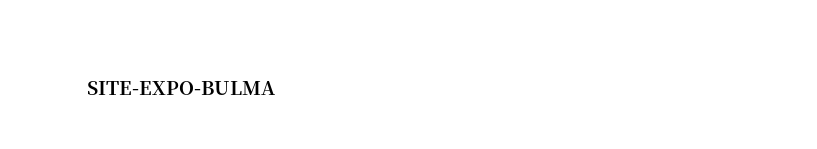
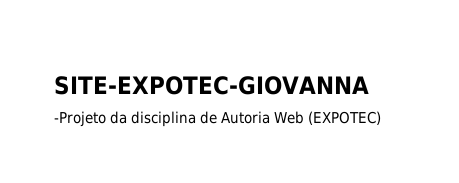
- SITE-EXPO-BULMA
+ SITE-EXPOTEC-GIOVANNA
+ -Projeto da disciplina de Autoria Web (EXPOTEC)

